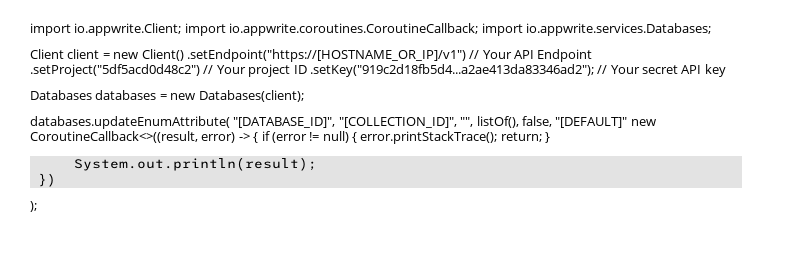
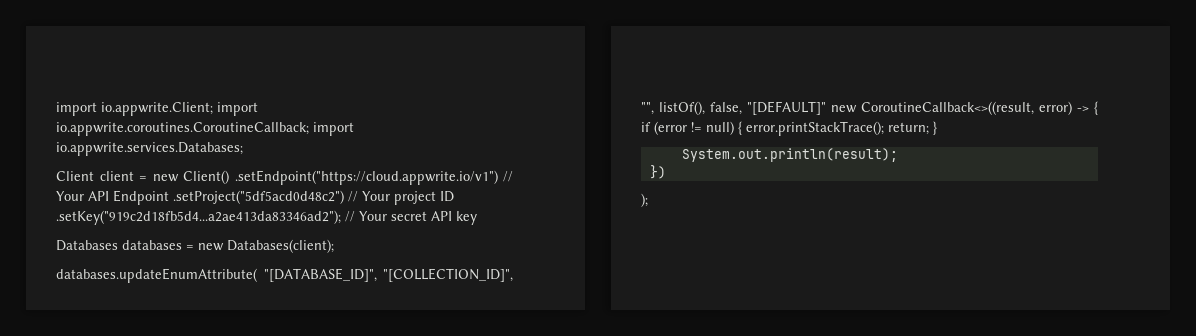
- Client client = new Client() .setEndpoint("https://[HOSTNAME_OR_IP]/v1") // Your API Endpoint .setProject("5df5acd0d48c2") // Your project ID .setKey("919c2d18fb5d4...a2ae413da83346ad2"); // Your secret API key
+ Client client = new Client() .setEndpoint("https://cloud.appwrite.io/v1") // Your API Endpoint .setProject("5df5acd0d48c2") // Your project ID .setKey("919c2d18fb5d4...a2ae413da83346ad2"); // Your secret API key

